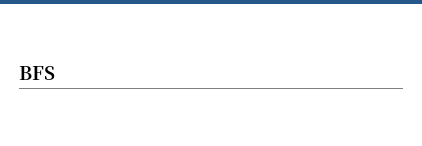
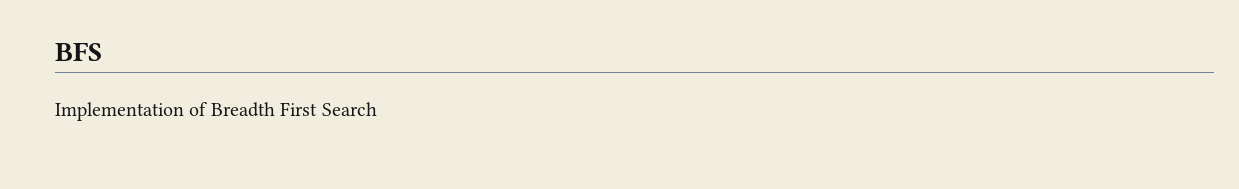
+ Implementation of Breadth First Search

